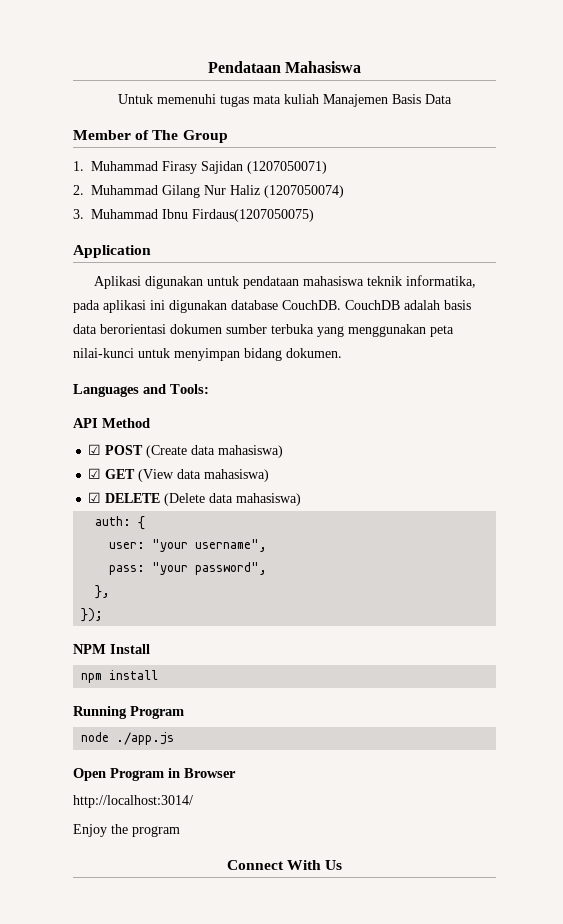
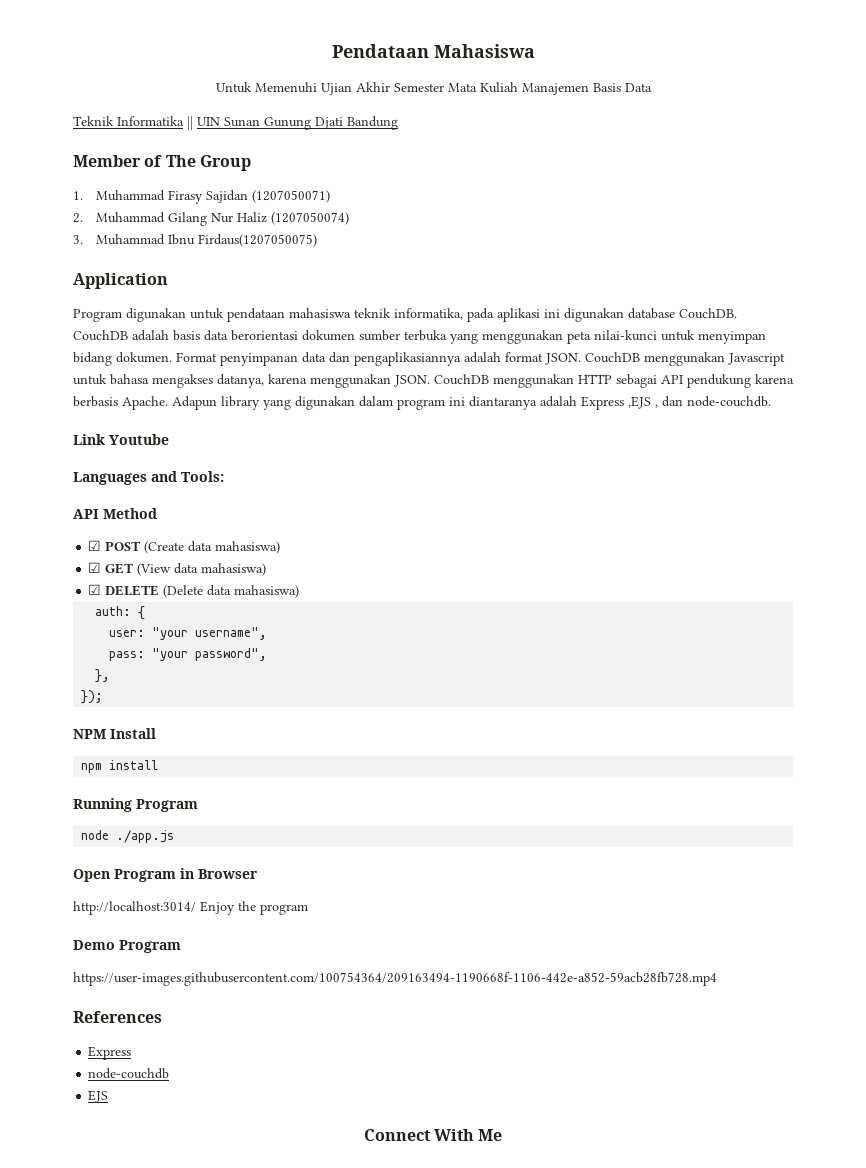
- Untuk memenuhi tugas mata kuliah Manajemen Basis Data
+ Untuk Memenuhi Ujian Akhir Semester Mata Kuliah Manajemen Basis Data
+ Teknik Informatika || UIN Sunan Gunung Djati Bandung
- Aplikasi digunakan untuk pendataan mahasiswa teknik informatika, pada aplikasi ini digunakan database CouchDB.
+ Program digunakan untuk pendataan mahasiswa teknik informatika, pada aplikasi ini digunakan database CouchDB.
+ Format penyimpanan data dan pengaplikasiannya adalah format JSON. CouchDB menggunakan Javascript untuk bahasa mengakses datanya, karena menggunakan JSON. CouchDB menggunakan HTTP sebagai API pendukung karena berbasis Apache. Adapun library yang digunakan dalam program ini diantaranya adalah Express ,EJS , dan node-couchdb.
+ Link Youtube
- http://localhost:3014/
- Enjoy the program
+ http://localhost:3014/ Enjoy the program
+ Demo Program
+ https://user-images.githubusercontent.com/100754364/209163494-1190668f-1106-442e-a852-59acb28fb728.mp4
+ References
+ Express
+ node-couchdb
+ EJS
- Connect With Us
+ Connect With Me

